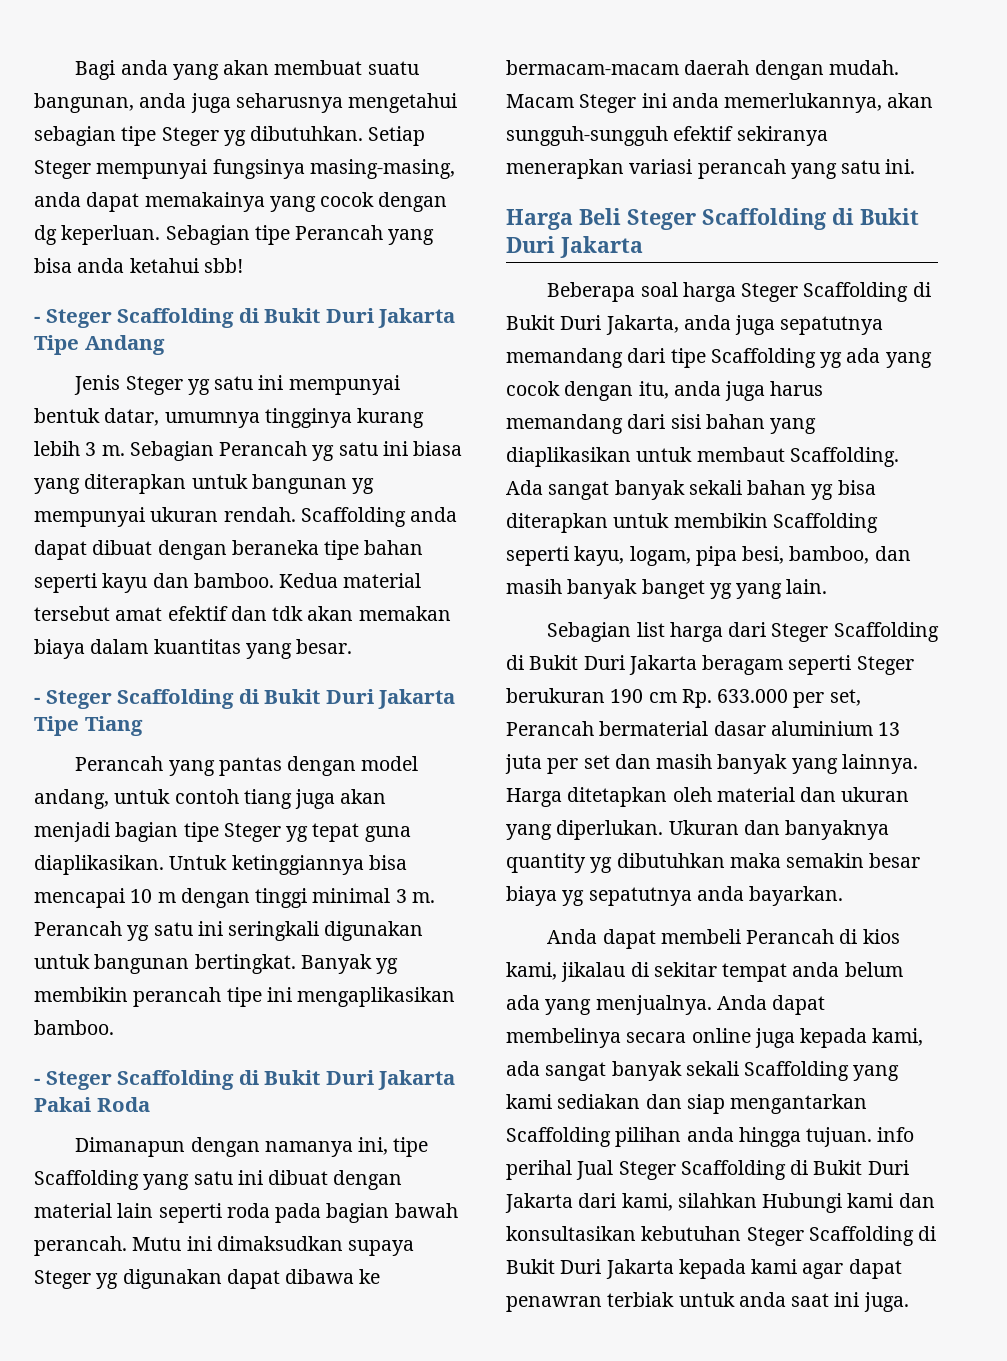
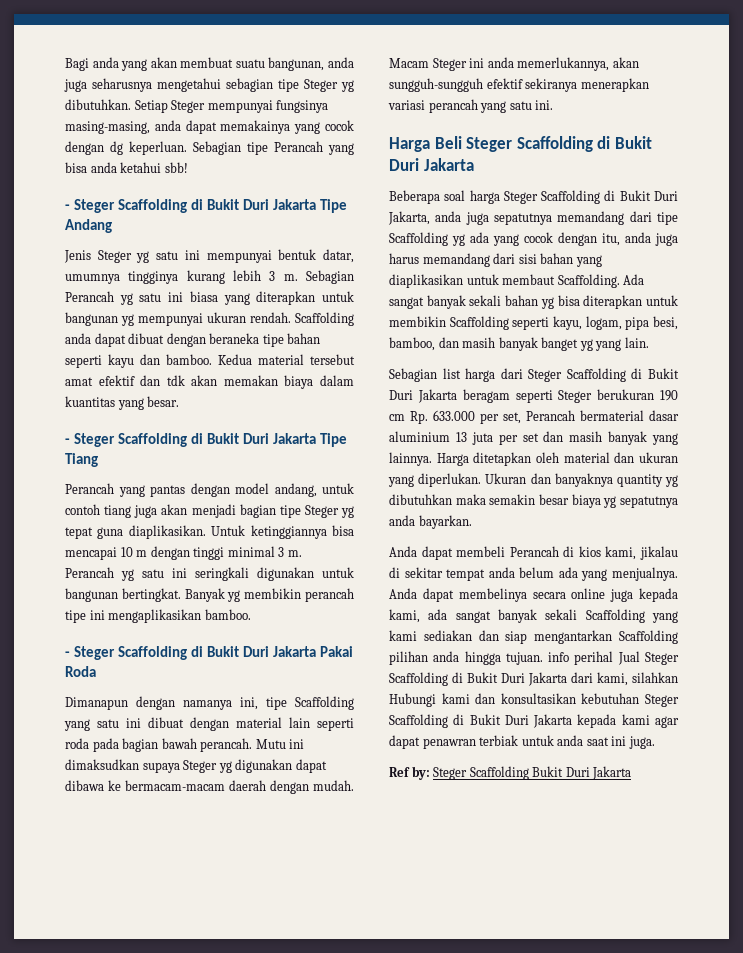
+ Ref by: Steger Scaffolding Bukit Duri Jakarta

